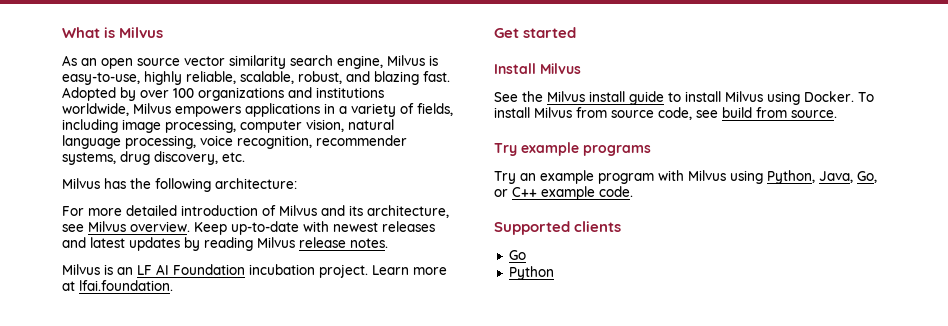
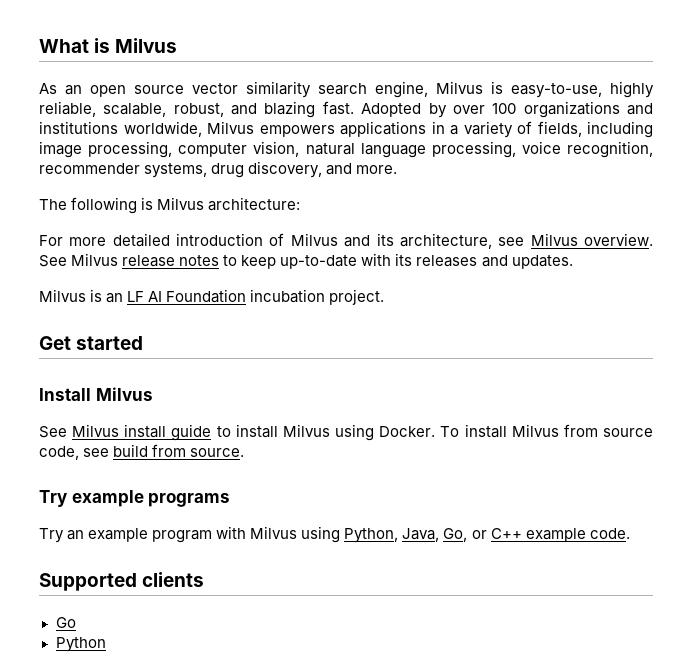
- Adopted by over 100 organizations and institutions worldwide, Milvus empowers applications in a variety of fields, including image processing, computer vision, natural language processing, voice recognition, recommender systems, drug discovery, etc.
- Milvus has the following architecture:
+ Adopted by over 100 organizations and institutions worldwide, Milvus empowers applications in a variety of fields, including image processing, computer vision, natural language processing, voice recognition, recommender systems, drug discovery, and more.
+ The following is Milvus architecture:
- Keep up-to-date with newest releases and latest updates by reading Milvus release notes.
+ See Milvus release notes to keep up-to-date with its releases and updates.
- Learn more at lfai.foundation.
- See the Milvus install guide to install Milvus using Docker.
+ See Milvus install guide to install Milvus using Docker.

